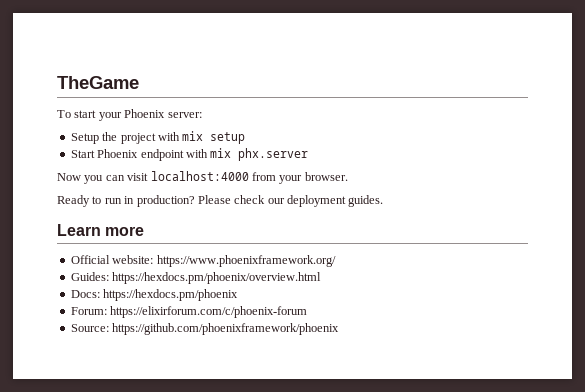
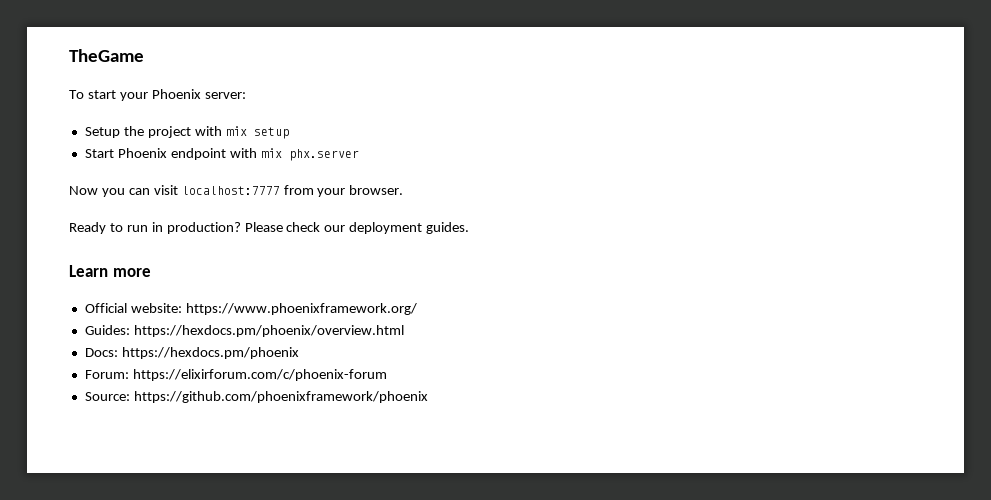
- Now you can visit localhost:4000 from your browser.
+ Now you can visit localhost:7777 from your browser.

